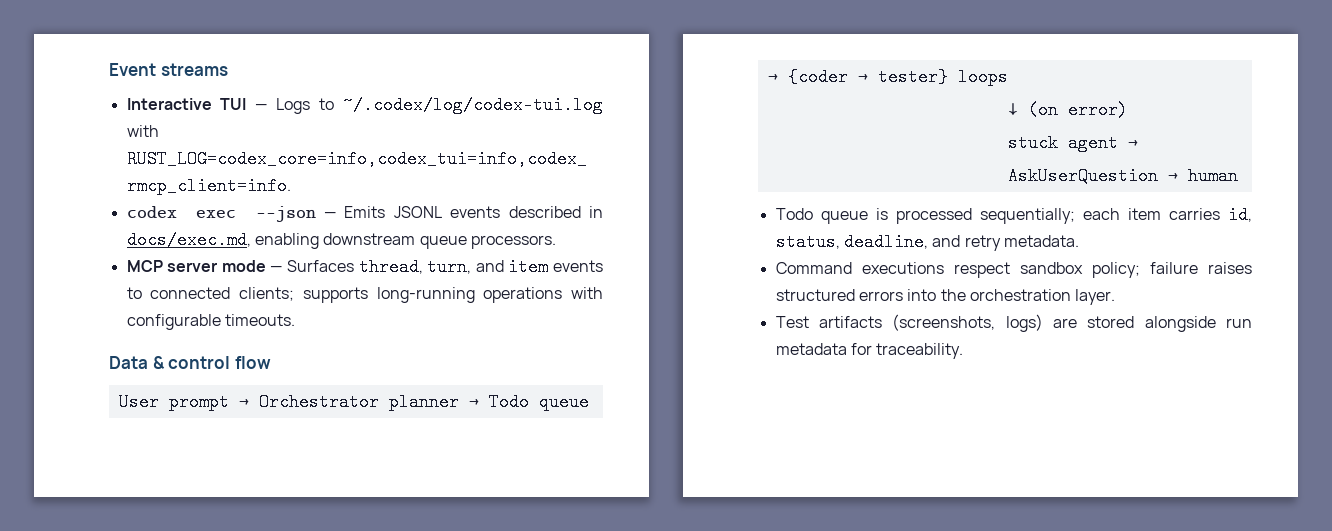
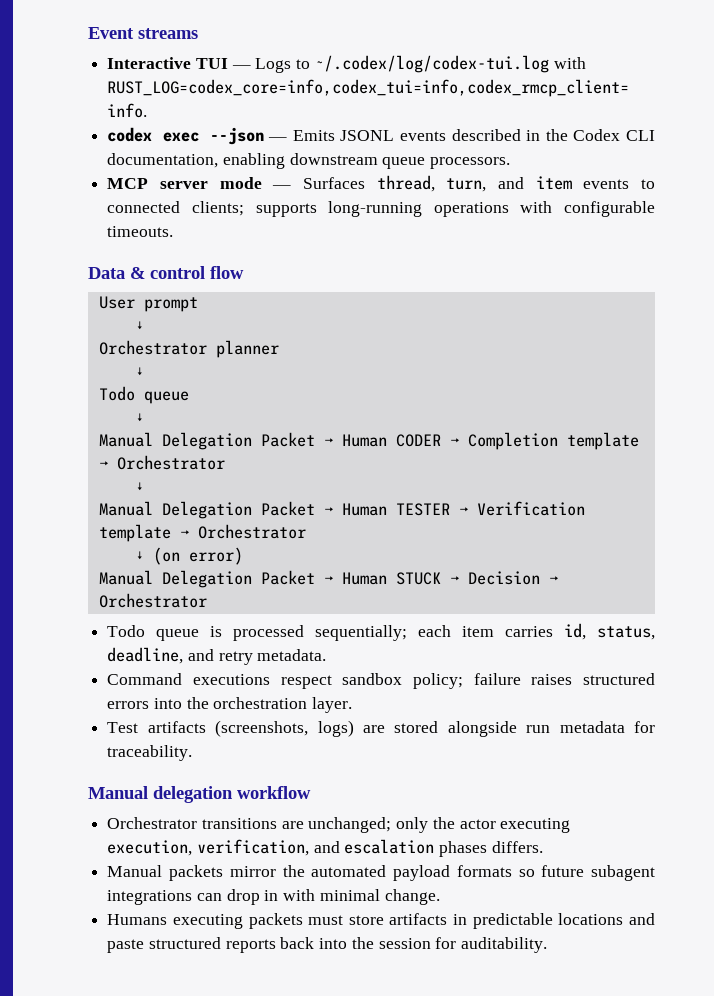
- codex exec --json — Emits JSONL events described in docs/exec.md, enabling downstream queue processors.
+ codex exec --json — Emits JSONL events described in the Codex CLI documentation, enabling downstream queue processors.
- User prompt → Orchestrator planner → Todo queue → {coder → tester} loops
+ User prompt
+ ↓
+ Orchestrator planner
+ ↓
+ Todo queue
+ ↓
+ Manual Delegation Packet → Human CODER → Completion template → Orchestrator
+ ↓
+ Manual Delegation Packet → Human TESTER → Verification template → Orchestrator
  ↓ (on error)
- stuck agent → AskUserQuestion → human
+ Manual Delegation Packet → Human STUCK → Decision → Orchestrator
+ Manual delegation workflow
+ Orchestrator transitions are unchanged; only the actor executing execution, verification, and escalation phases differs.
+ Manual packets mirror the automated payload formats so future subagent integrations can drop in with minimal change.
+ Humans executing packets must store artifacts in predictable locations and paste structured reports back into the session for auditability.

